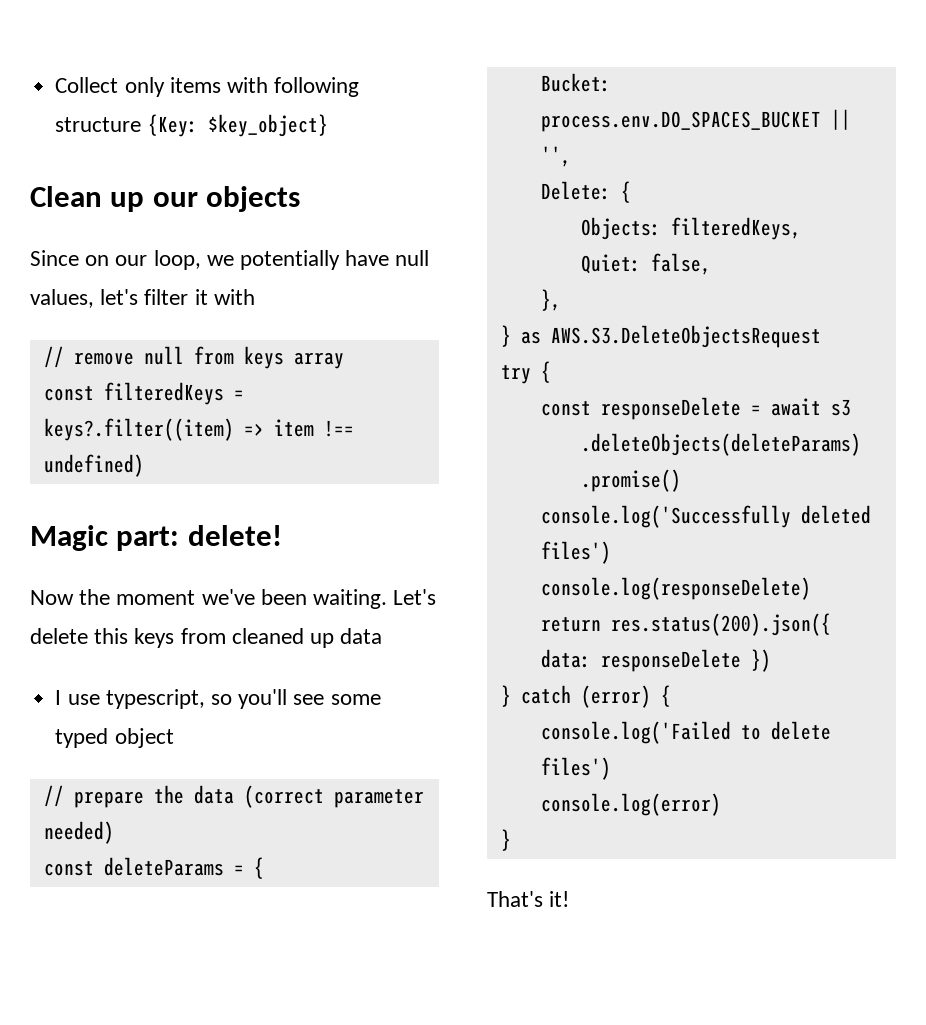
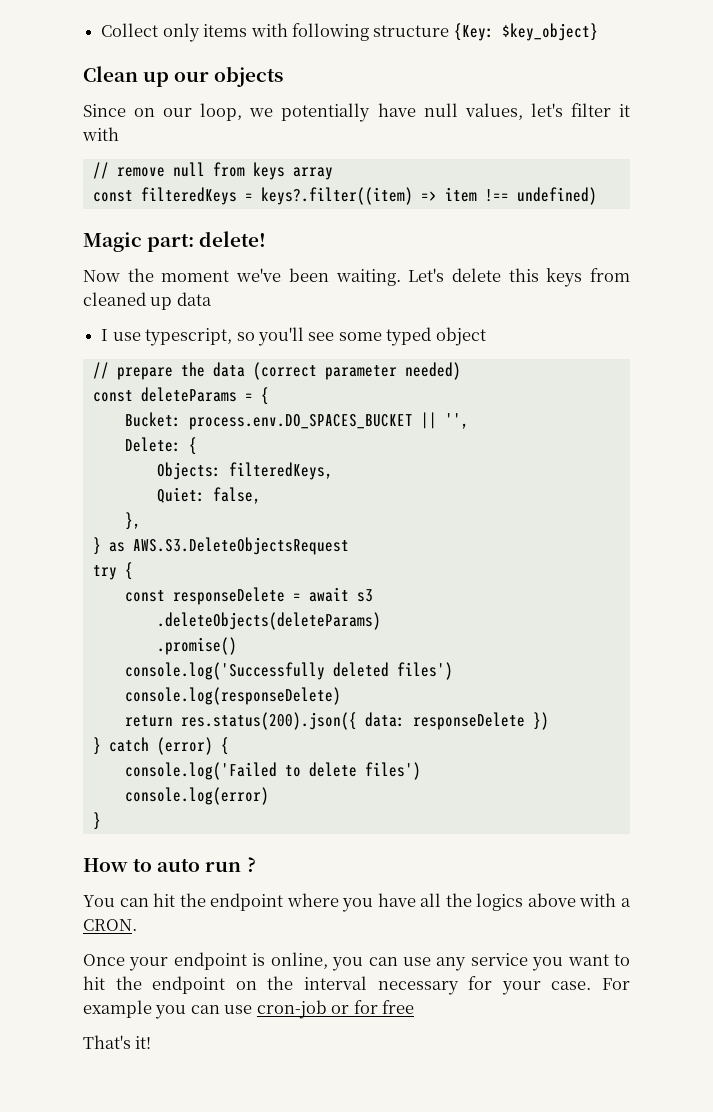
+ How to auto run ?
+ You can hit the endpoint where you have all the logics above with a CRON.
+ Once your endpoint is online, you can use any service you want to hit the endpoint on the interval necessary for your case. For example you can use cron-job or for free

